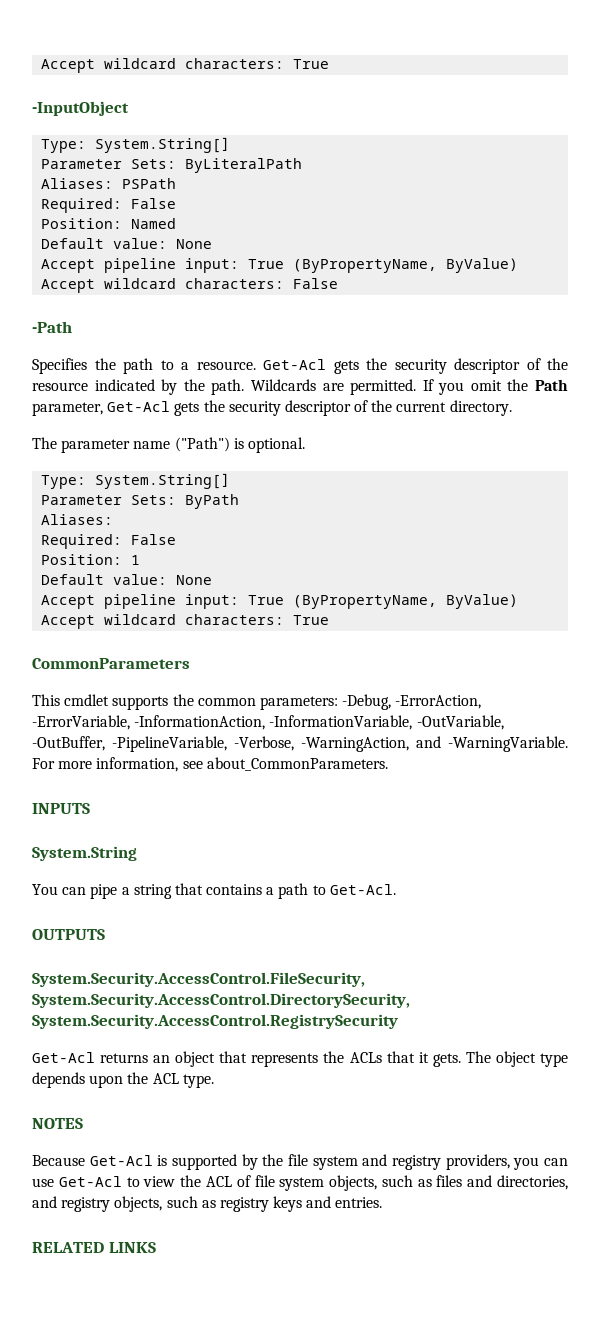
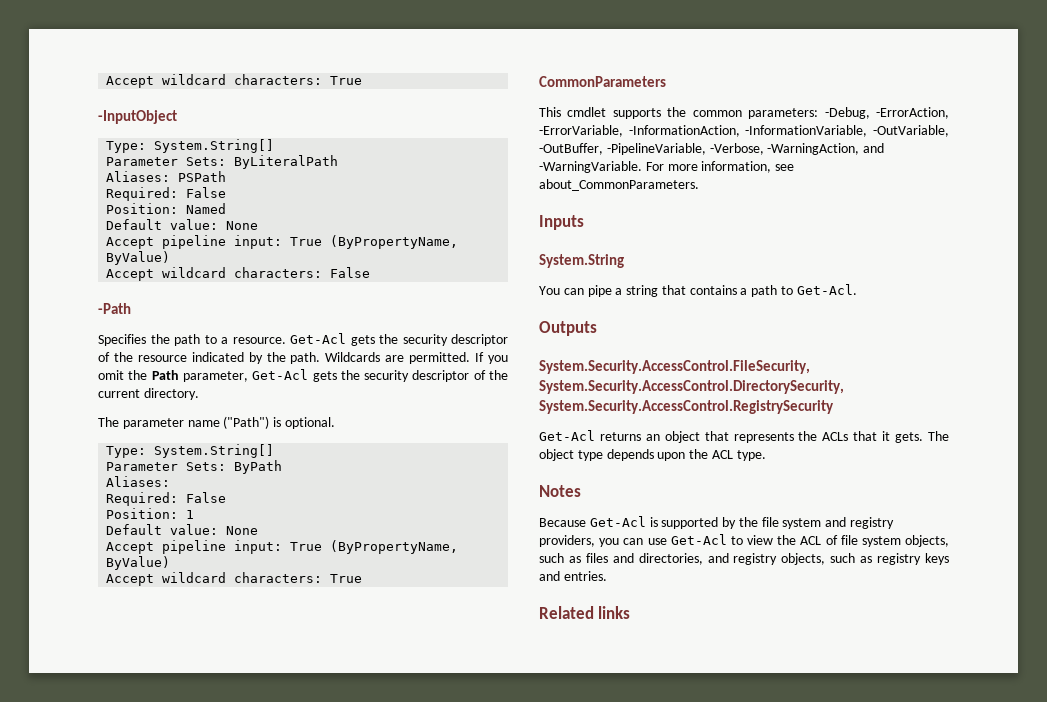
- INPUTS
+ Inputs
- OUTPUTS
+ Outputs
- NOTES
+ Notes
- RELATED LINKS
+ Related links

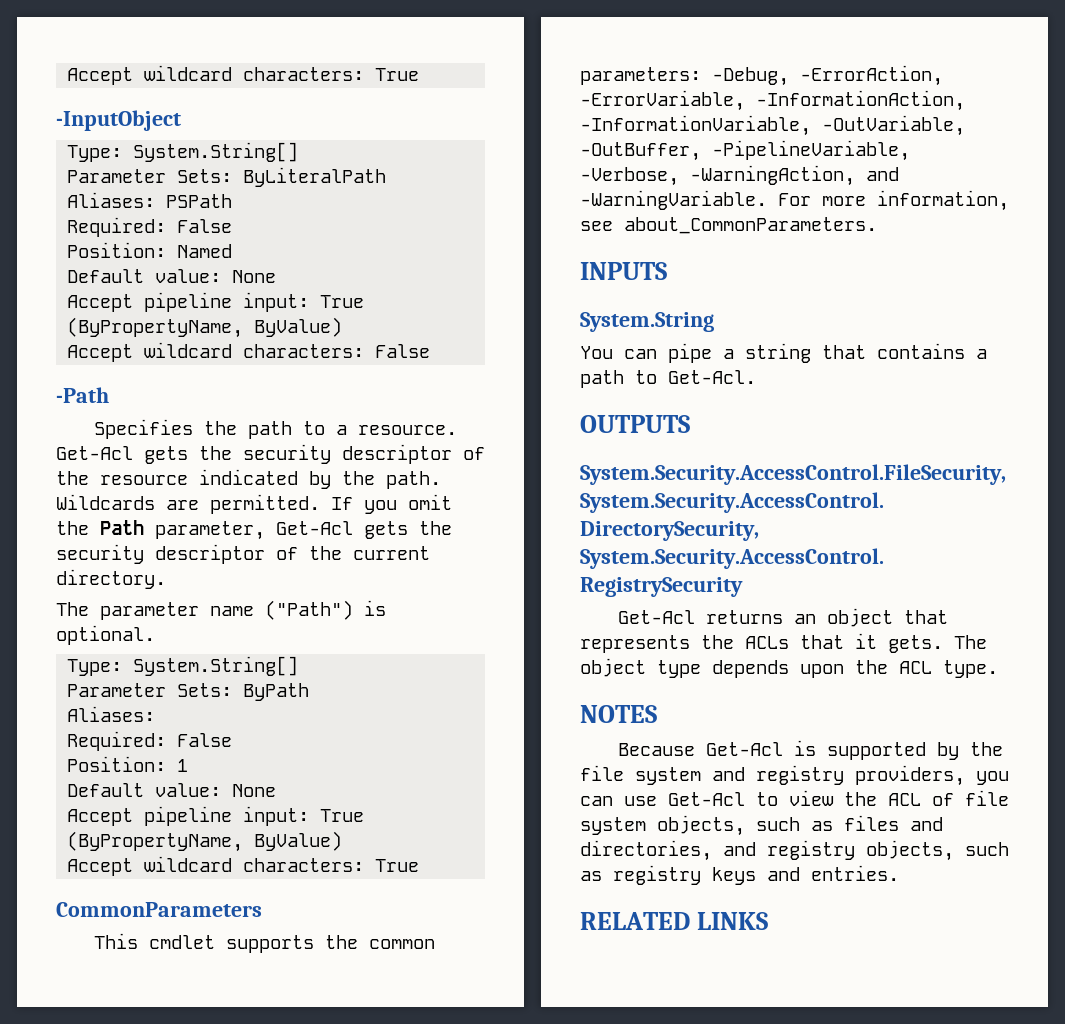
- Inputs
+ INPUTS
- Outputs
+ OUTPUTS
- Notes
+ NOTES
- Related links
+ RELATED LINKS

